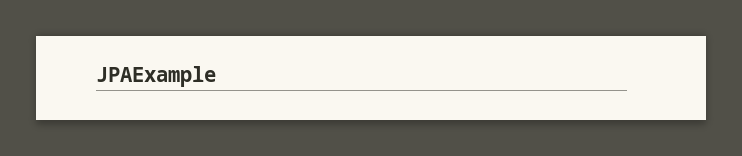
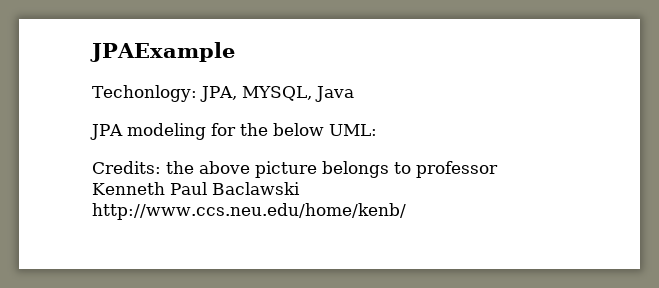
+ Techonlogy: JPA, MYSQL, Java
+ JPA modeling for the below UML:
+ Credits: the above picture belongs to professor Kenneth Paul Baclawski http://www.ccs.neu.edu/home/kenb/

